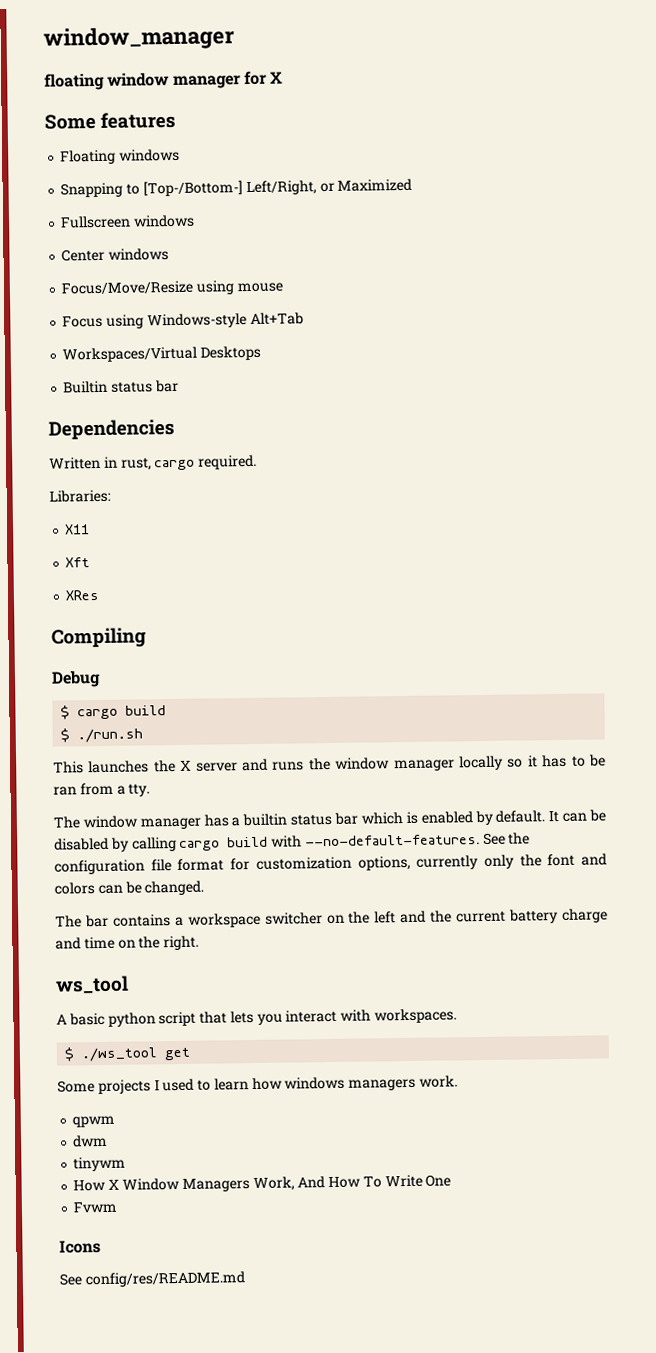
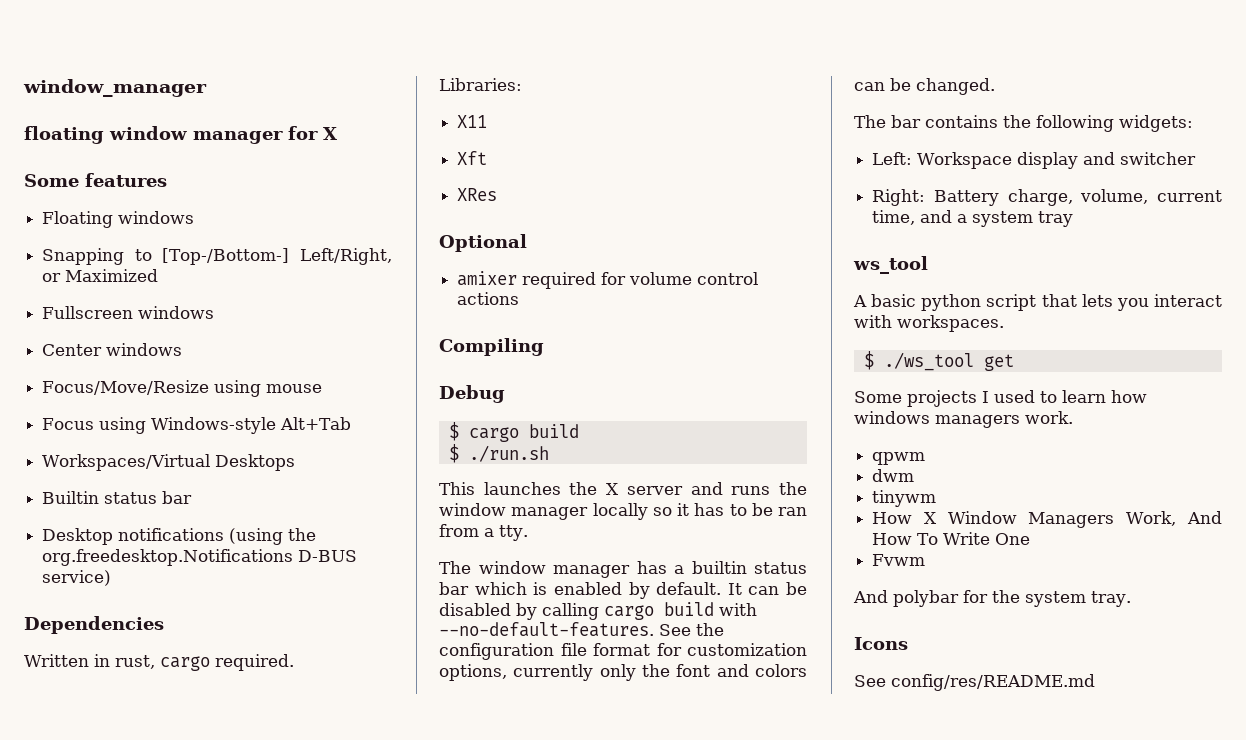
+ Desktop notifications (using the org.freedesktop.Notifications D-BUS service)
+ Optional
+ amixer required for volume control actions
- The bar contains a workspace switcher on the left and the current battery charge and time on the right.
+ The bar contains the following widgets:
+ Left: Workspace display and switcher
+ Right: Battery charge, volume, current time, and a system tray
+ And polybar for the system tray.

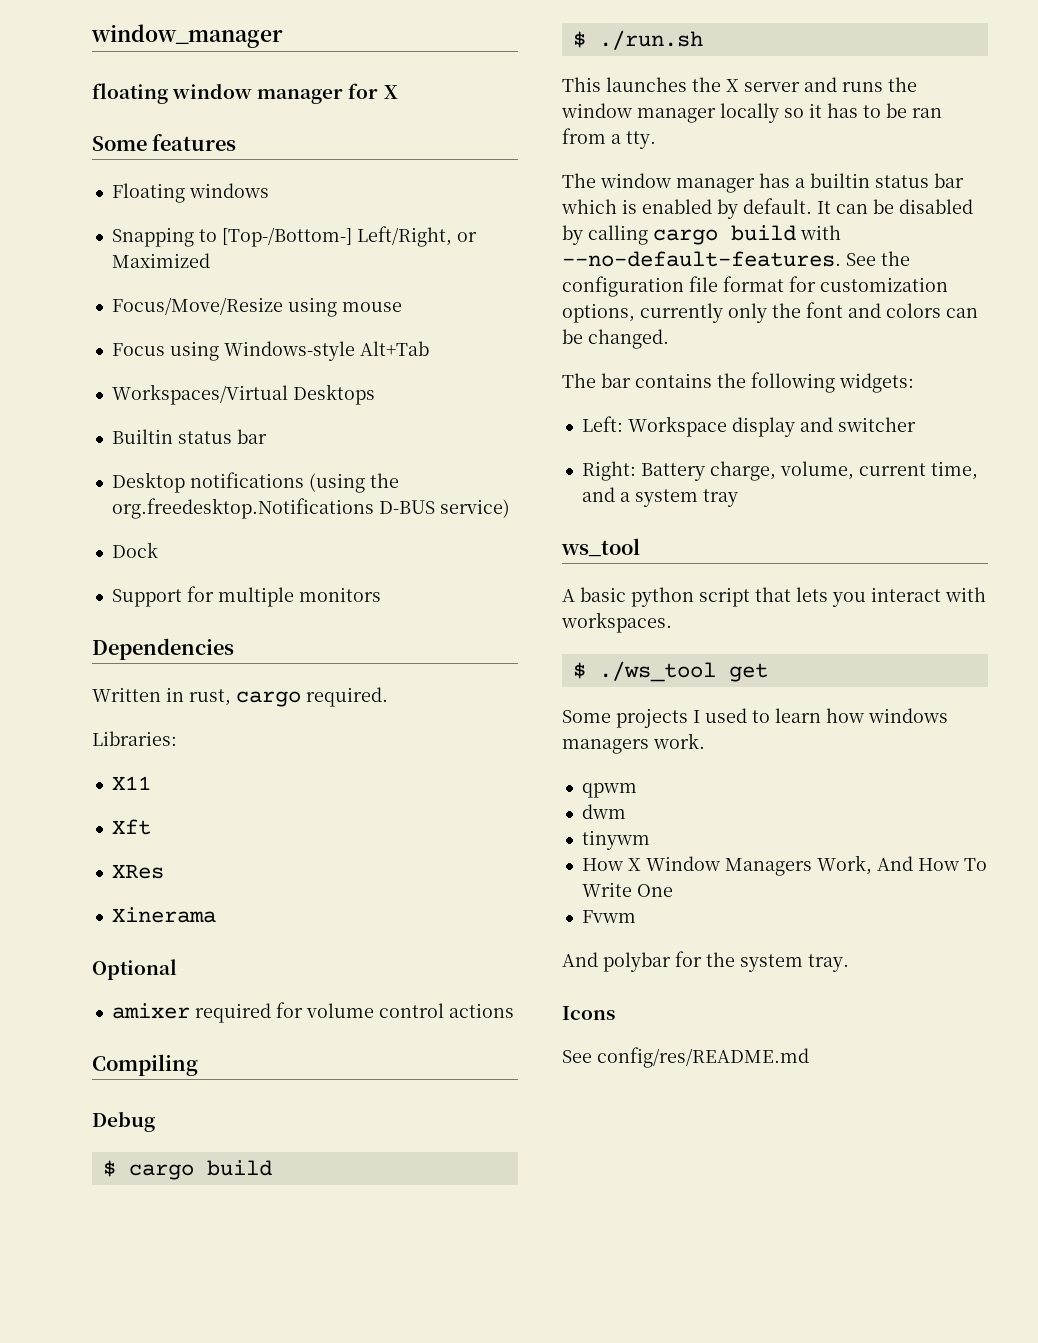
- Fullscreen windows
- Center windows
+ Dock
+ Support for multiple monitors
+ Xinerama

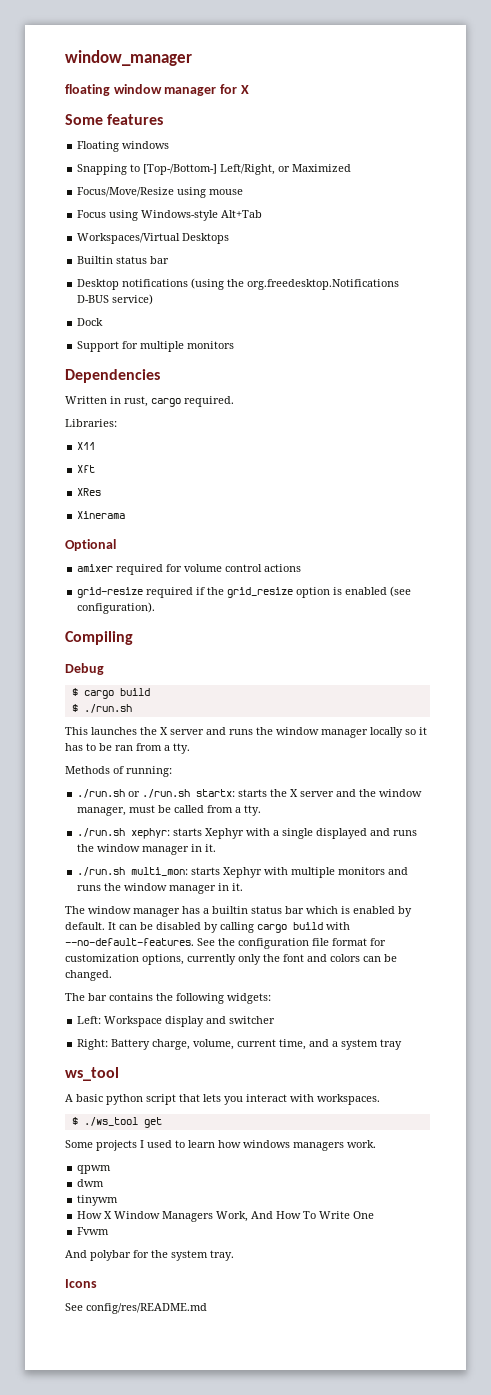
+ grid-resize required if the grid_resize option is enabled (see configuration).
+ Methods of running:
+ ./run.sh or ./run.sh startx: starts the X server and the window manager, must be called from a tty.
+ ./run.sh xephyr: starts Xephyr with a single displayed and runs the window manager in it.
+ ./run.sh multi_mon: starts Xephyr with multiple monitors and runs the window manager in it.

